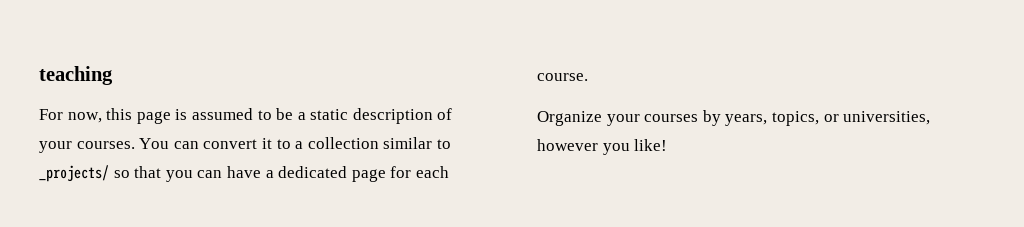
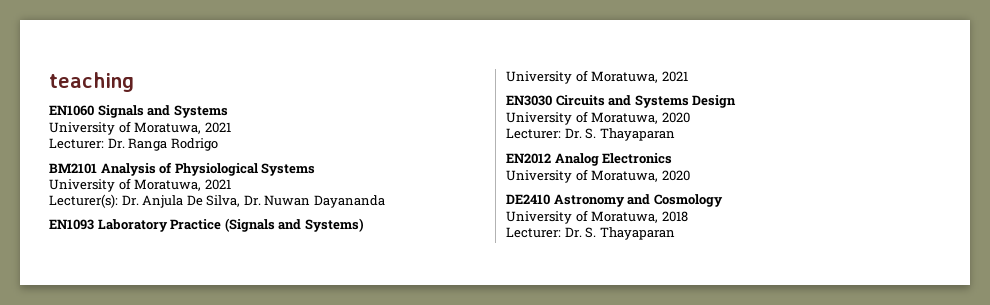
- For now, this page is assumed to be a static description of your courses. You can convert it to a collection similar to _projects/ so that you can have a dedicated page for each course.
- Organize your courses by years, topics, or universities, however you like!
+ EN1060 Signals and Systems
+ University of Moratuwa, 2021
+ Lecturer: Dr. Ranga Rodrigo
+ BM2101 Analysis of Physiological Systems
+ University of Moratuwa, 2021
+ Lecturer(s): Dr. Anjula De Silva, Dr. Nuwan Dayananda
+ EN1093 Laboratory Practice (Signals and Systems)
+ University of Moratuwa, 2021
+ EN3030 Circuits and Systems Design
+ University of Moratuwa, 2020
+ Lecturer: Dr. S. Thayaparan
+ EN2012 Analog Electronics
+ University of Moratuwa, 2020
+ DE2410 Astronomy and Cosmology
+ University of Moratuwa, 2018
+ Lecturer: Dr. S. Thayaparan

